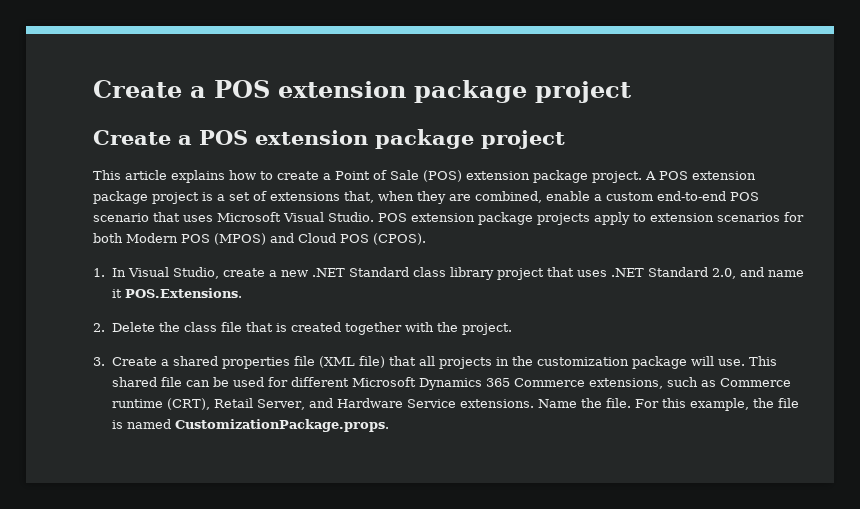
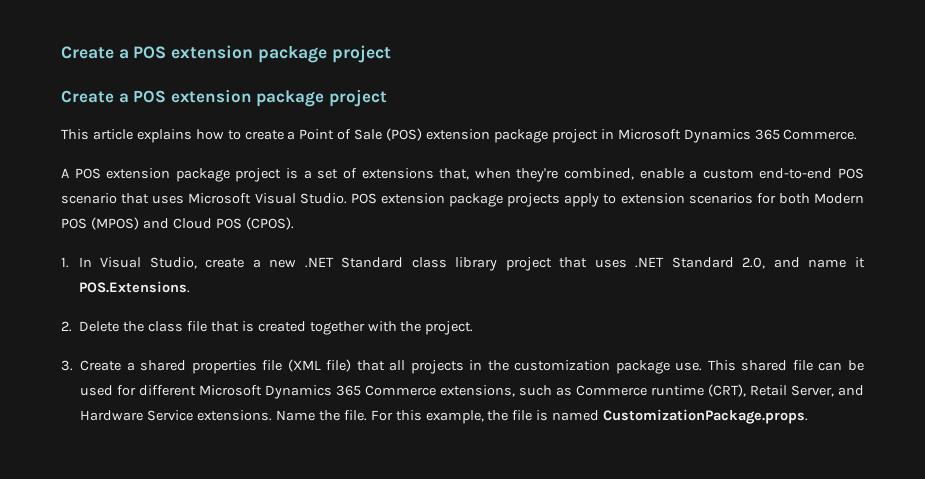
- This article explains how to create a Point of Sale (POS) extension package project. A POS extension package project is a set of extensions that, when they are combined, enable a custom end-to-end POS scenario that uses Microsoft Visual Studio.
+ This article explains how to create a Point of Sale (POS) extension package project in Microsoft Dynamics 365 Commerce.
+ A POS extension package project is a set of extensions that, when they're combined, enable a custom end-to-end POS scenario that uses Microsoft Visual Studio.
- 3. Create a shared properties file (XML file) that all projects in the customization package will use.
+ 3. Create a shared properties file (XML file) that all projects in the customization package use.

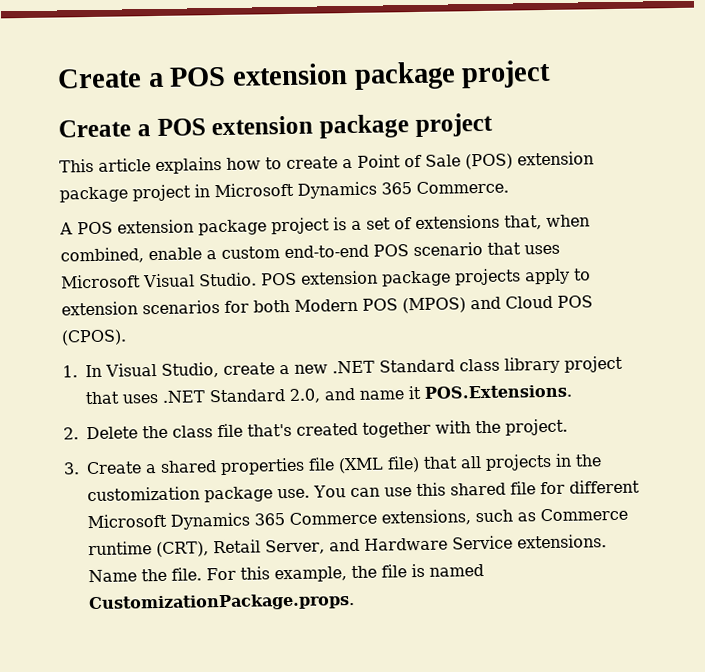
- A POS extension package project is a set of extensions that, when they're combined, enable a custom end-to-end POS scenario that uses Microsoft Visual Studio.
+ A POS extension package project is a set of extensions that, when combined, enable a custom end-to-end POS scenario that uses Microsoft Visual Studio.
- 2. Delete the class file that is created together with the project.
+ 2. Delete the class file that's created together with the project.
- This shared file can be used for different Microsoft Dynamics 365 Commerce extensions, such as Commerce runtime (CRT), Retail Server, and Hardware Service extensions.
+ You can use this shared file for different Microsoft Dynamics 365 Commerce extensions, such as Commerce runtime (CRT), Retail Server, and Hardware Service extensions.

